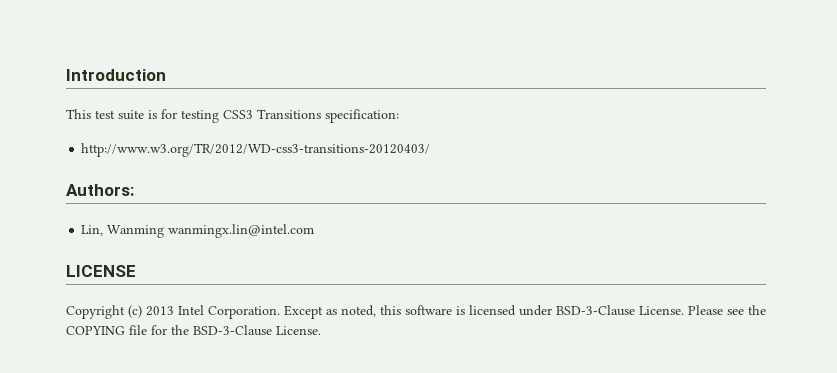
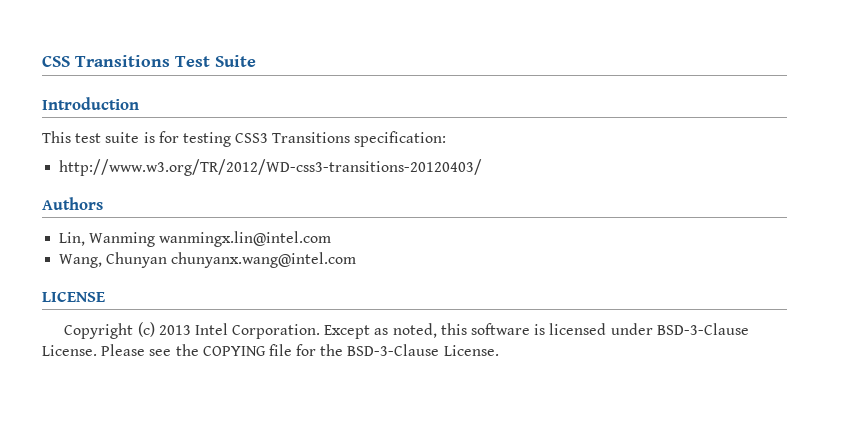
+ CSS Transitions Test Suite
- Authors:
+ Authors
+ Wang, Chunyan chunyanx.wang@intel.com

